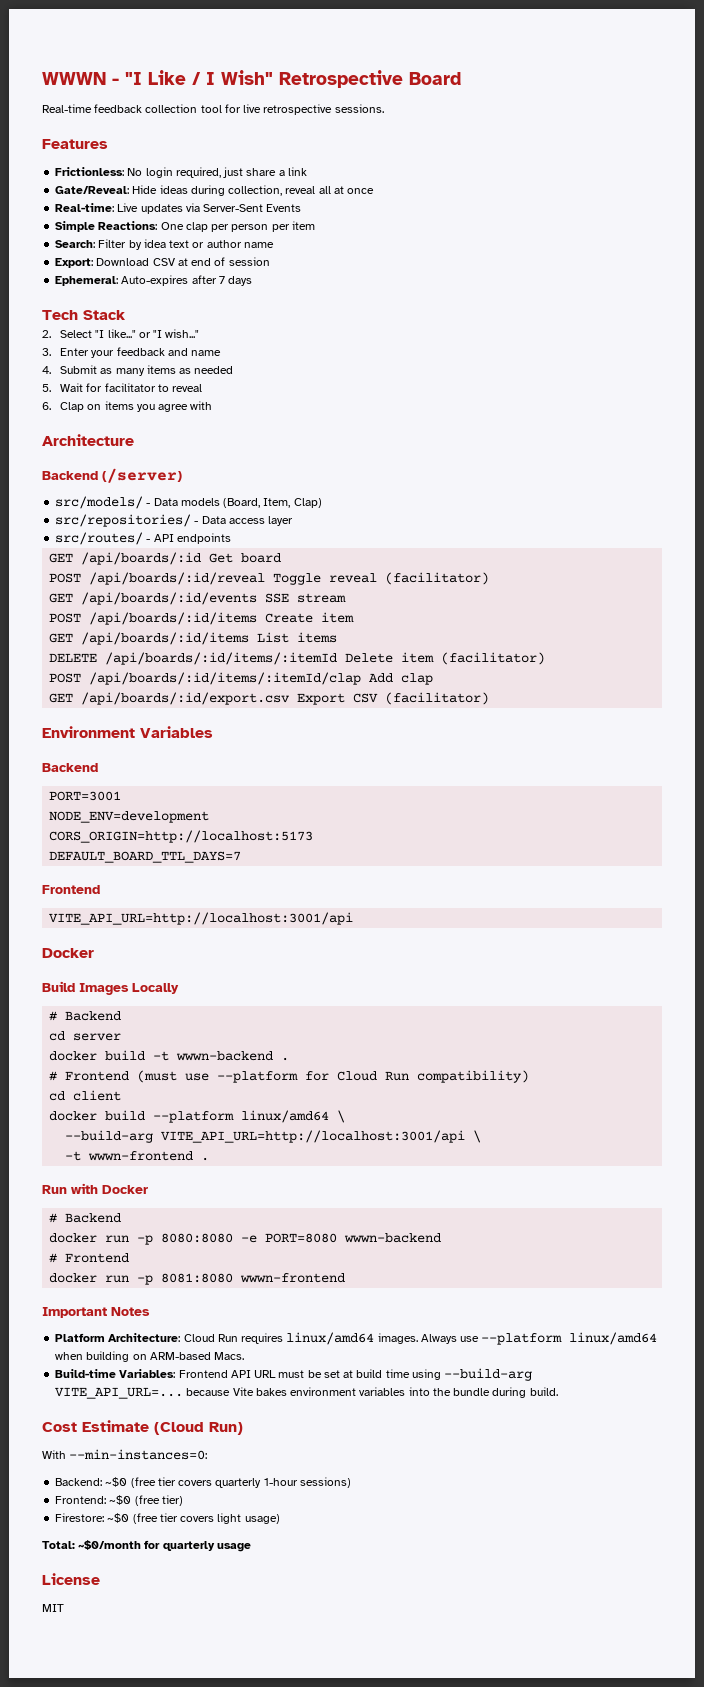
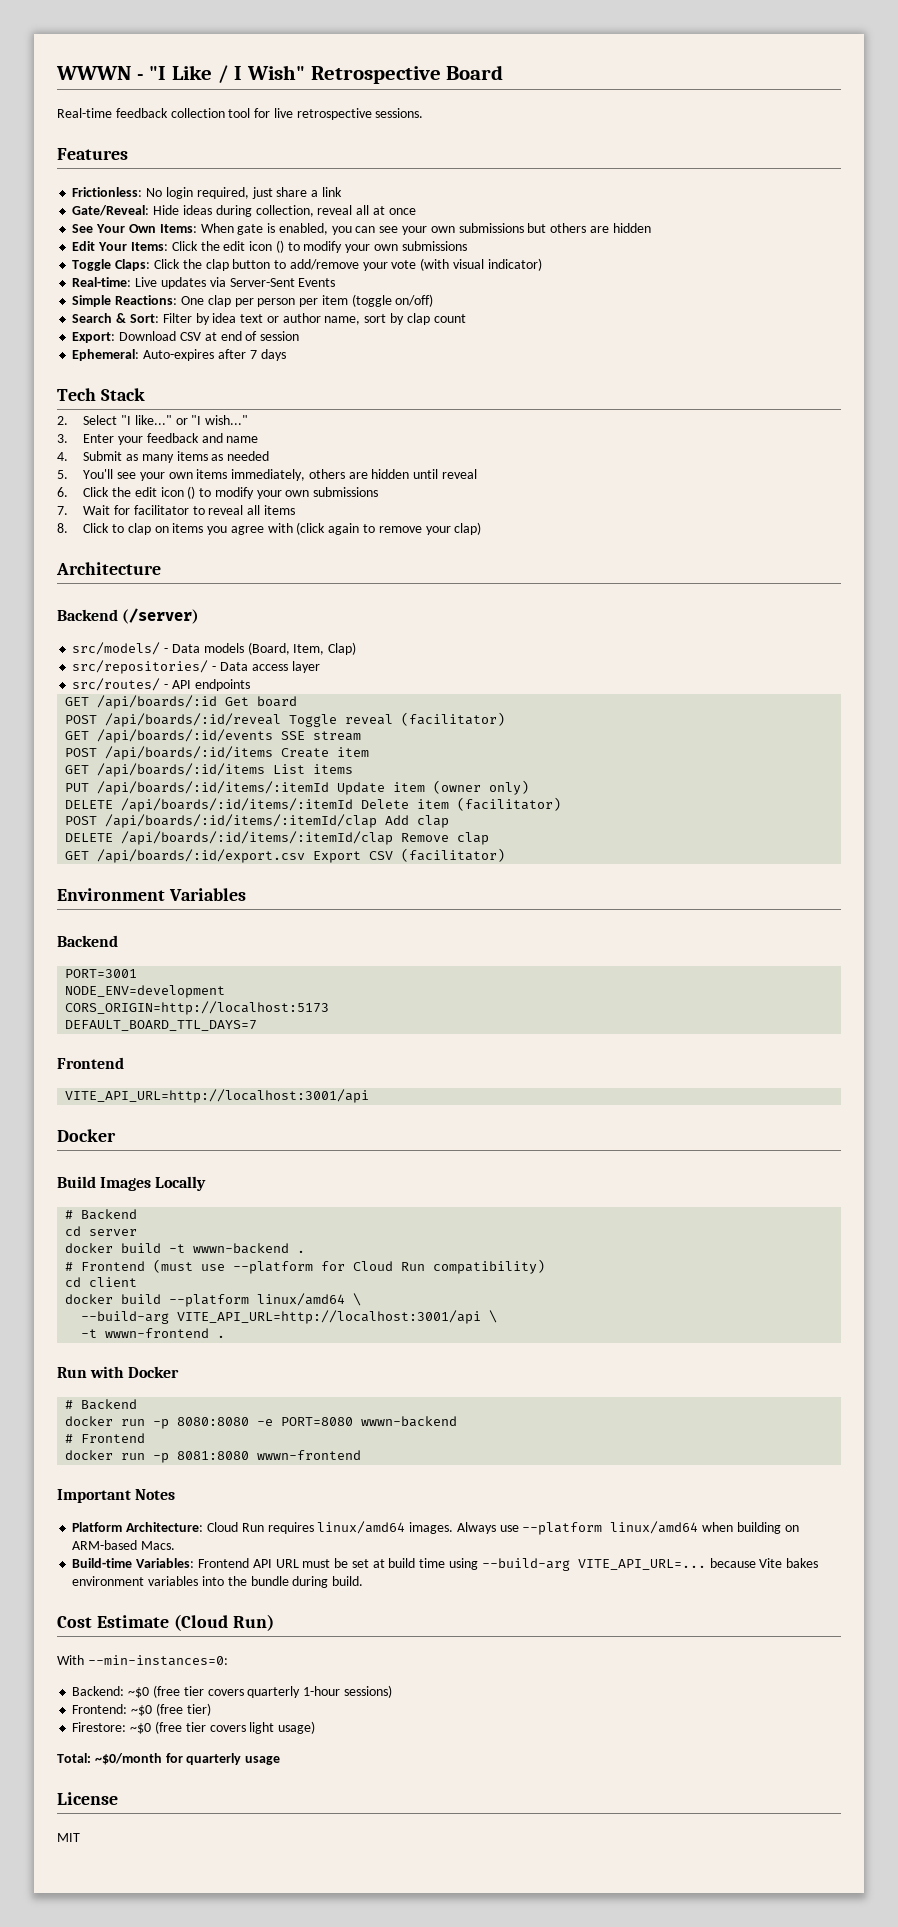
+ See Your Own Items: When gate is enabled, you can see your own submissions but others are hidden
+ Edit Your Items: Click the edit icon () to modify your own submissions
+ Toggle Claps: Click the clap button to add/remove your vote (with visual indicator)
- Simple Reactions: One clap per person per item
- Search: Filter by idea text or author name
+ Simple Reactions: One clap per person per item (toggle on/off)
+ Search & Sort: Filter by idea text or author name, sort by clap count
- 5. Wait for facilitator to reveal
- 6. Clap on items you agree with
+ 5. You'll see your own items immediately, others are hidden until reveal
+ 6. Click the edit icon () to modify your own submissions
+ 7. Wait for facilitator to reveal all items
+ 8. Click to clap on items you agree with (click again to remove your clap)
+ PUT /api/boards/:id/items/:itemId Update item (owner only)
+ DELETE /api/boards/:id/items/:itemId/clap Remove clap

